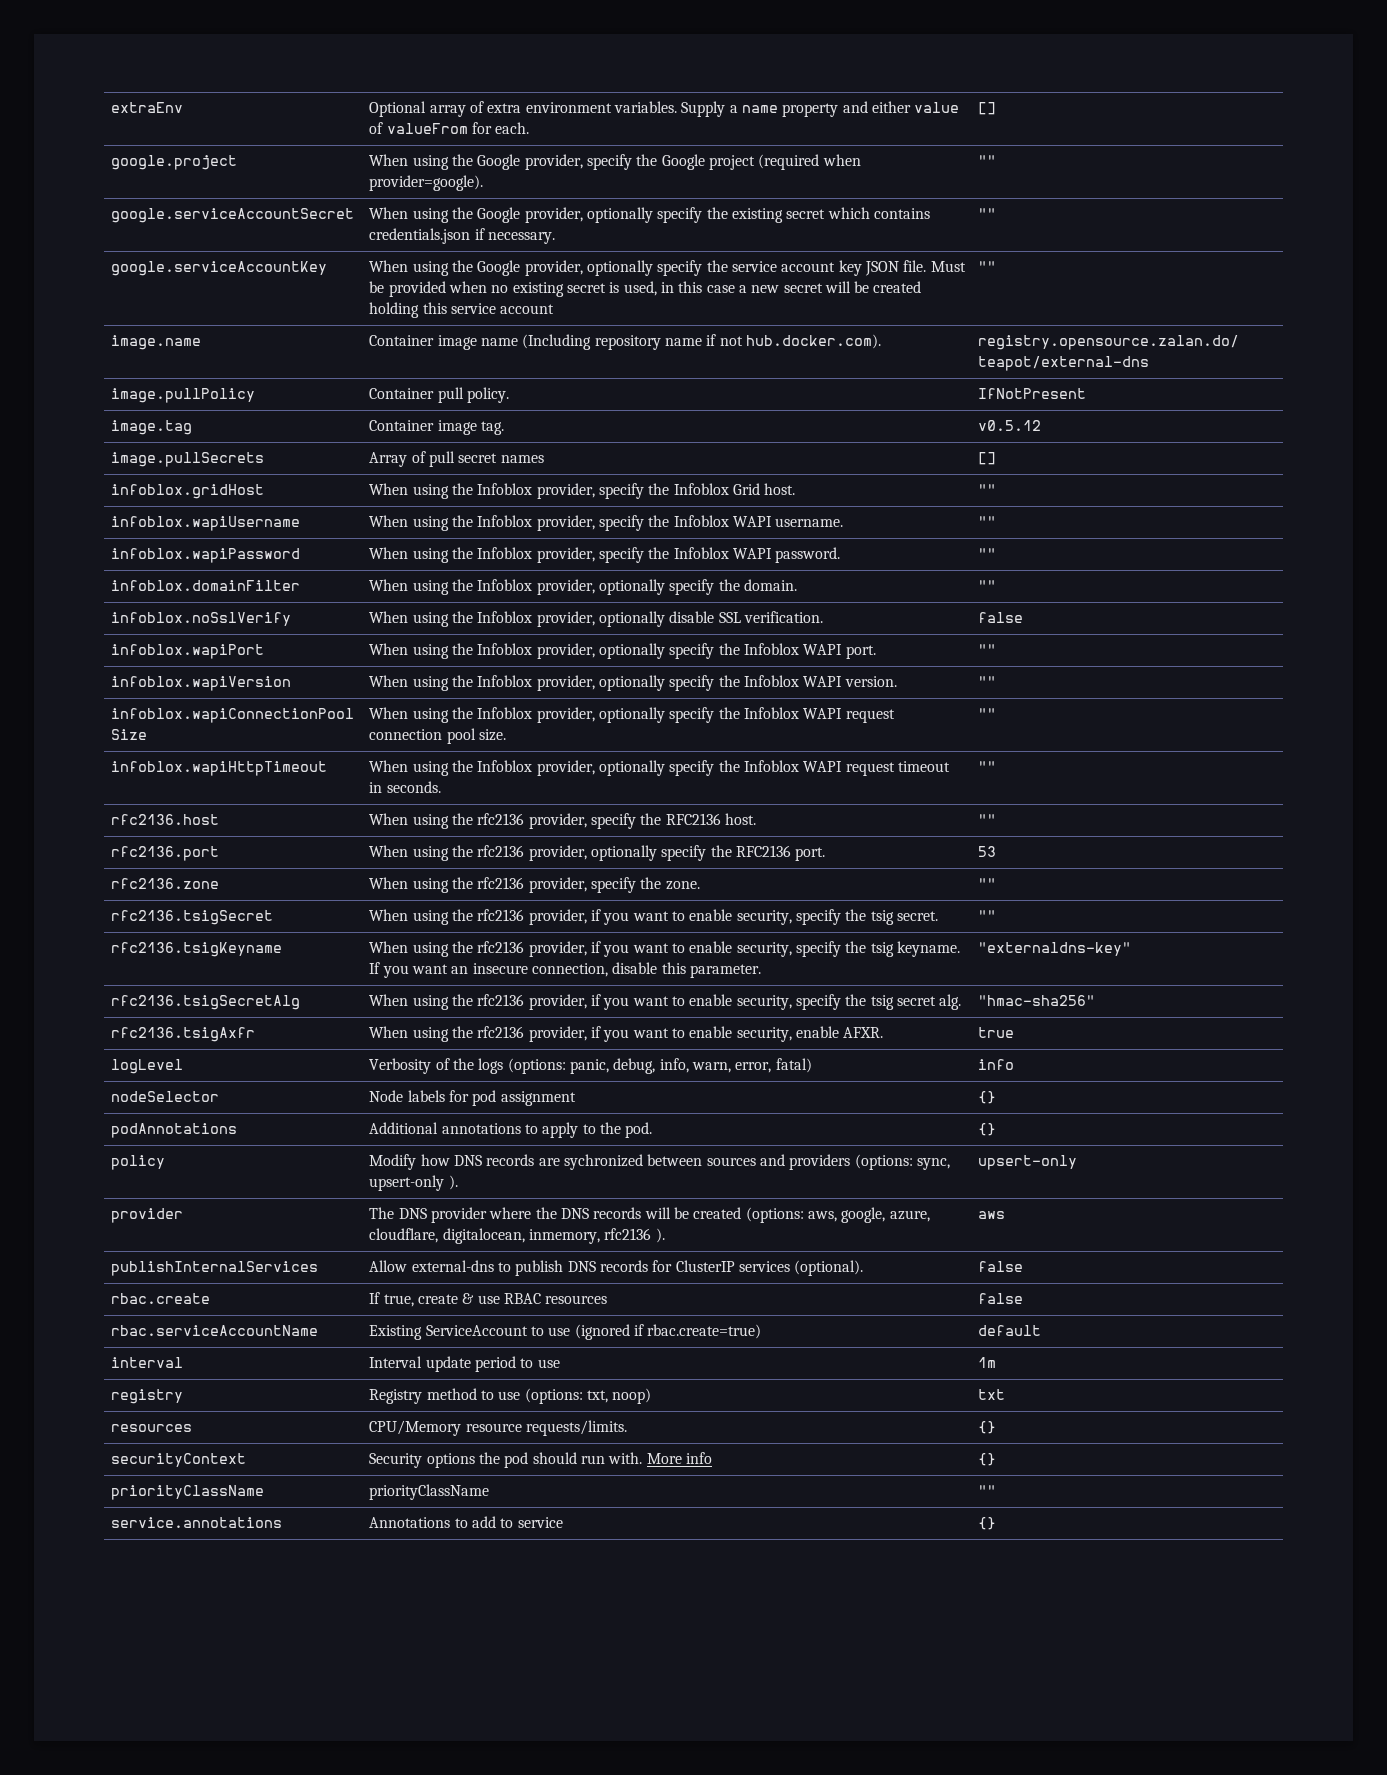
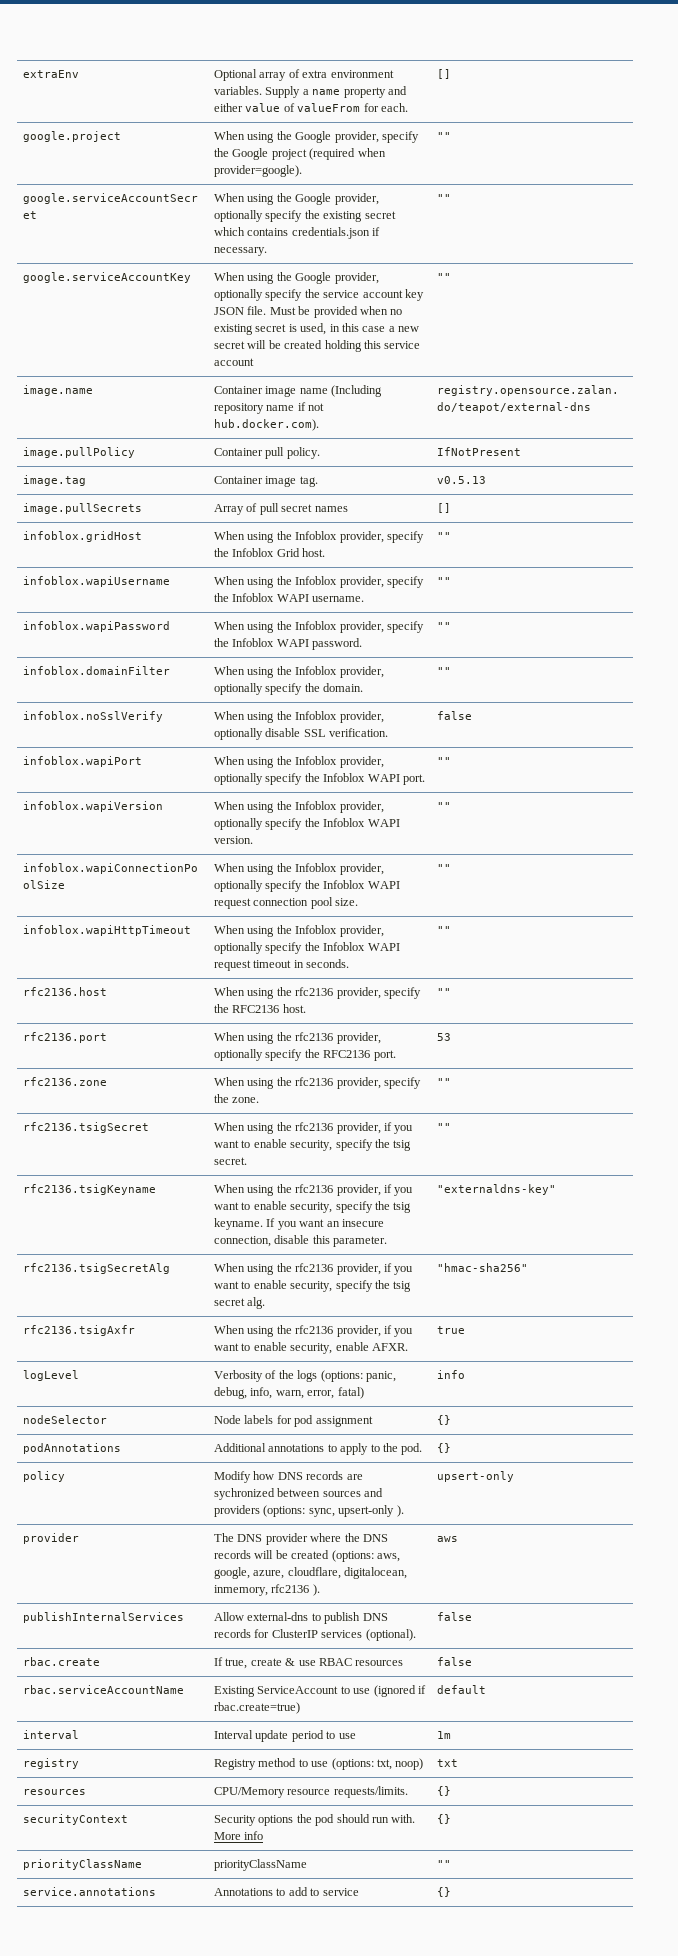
- image.tag | Container image tag. | v0.5.12
+ image.tag | Container image tag. | v0.5.13

